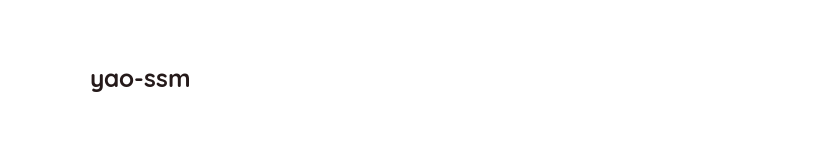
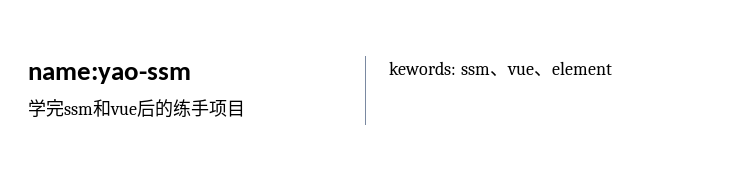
- yao-ssm
+ name:yao-ssm
+ 学完ssm和vue后的练手项目
+ kewords: ssm、vue、element

